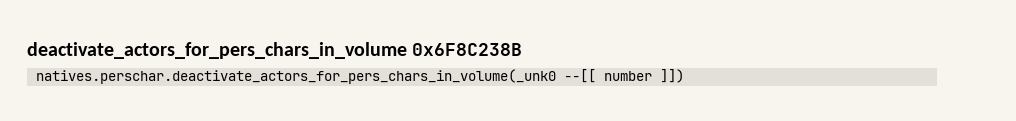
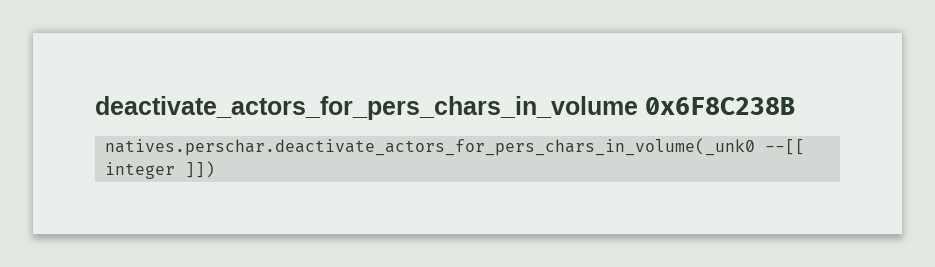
- natives.perschar.deactivate_actors_for_pers_chars_in_volume(_unk0 --[[ number ]])
+ natives.perschar.deactivate_actors_for_pers_chars_in_volume(_unk0 --[[ integer ]])

